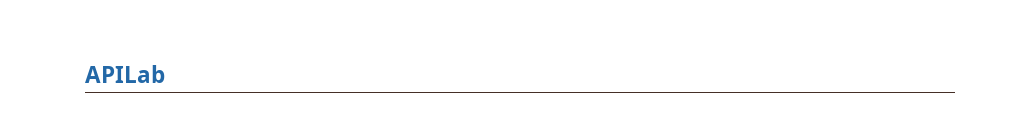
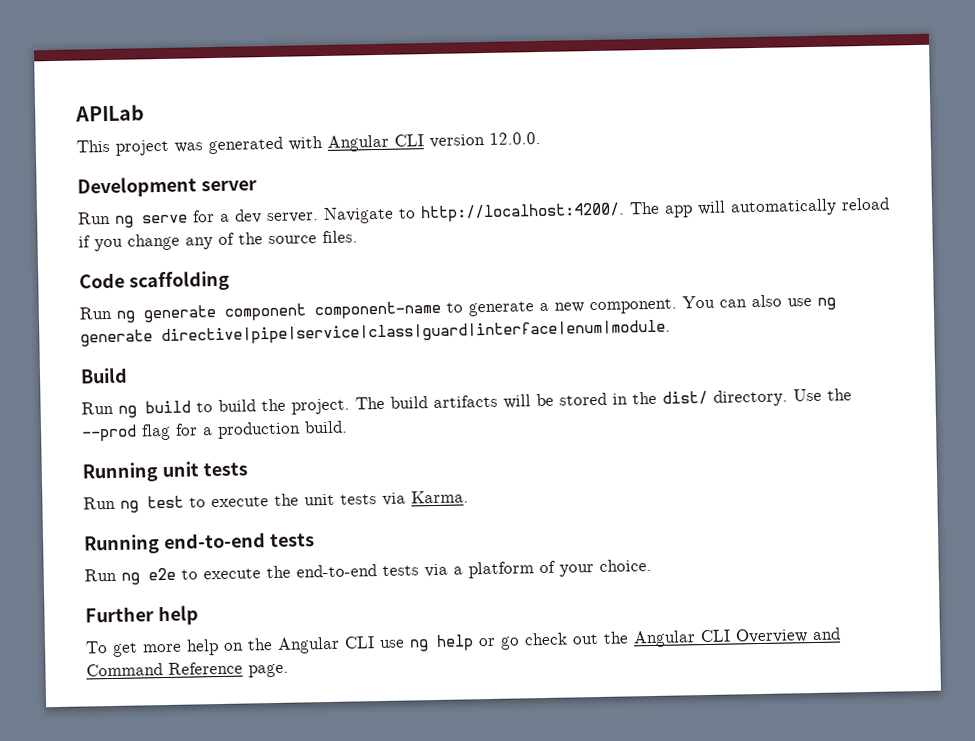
+ This project was generated with Angular CLI version 12.0.0.
+ Development server
+ Run ng serve for a dev server. Navigate to http://localhost:4200/. The app will automatically reload if you change any of the source files.
+ Code scaffolding
+ Run ng generate component component-name to generate a new component. You can also use ng generate directive|pipe|service|class|guard|interface|enum|module.
+ Build
+ Run ng build to build the project. The build artifacts will be stored in the dist/ directory. Use the --prod flag for a production build.
+ Running unit tests
+ Run ng test to execute the unit tests via Karma.
+ Running end-to-end tests
+ Run ng e2e to execute the end-to-end tests via a platform of your choice.
+ Further help
+ To get more help on the Angular CLI use ng help or go check out the Angular CLI Overview and Command Reference page.

